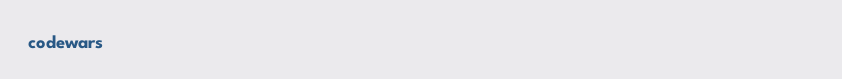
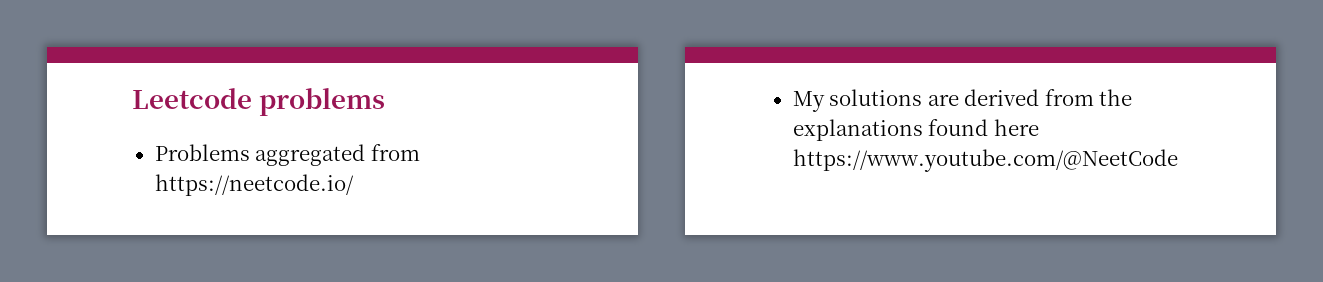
- codewars
+ Leetcode problems
+ Problems aggregated from https://neetcode.io/
+ My solutions are derived from the explanations found here https://www.youtube.com/@NeetCode

